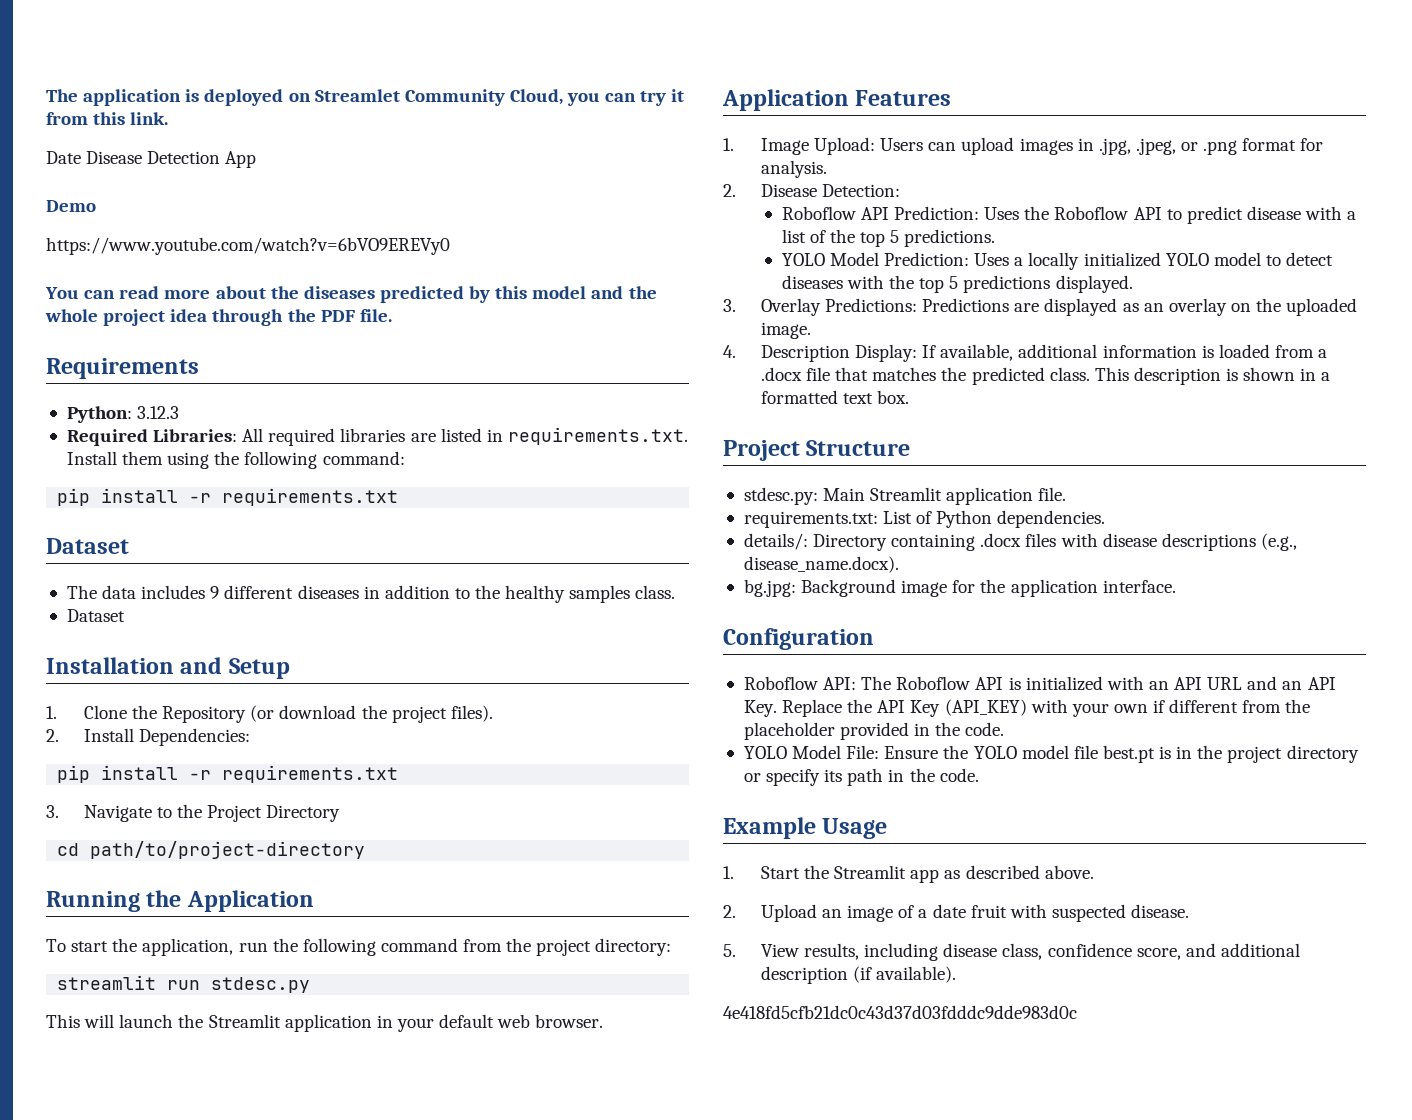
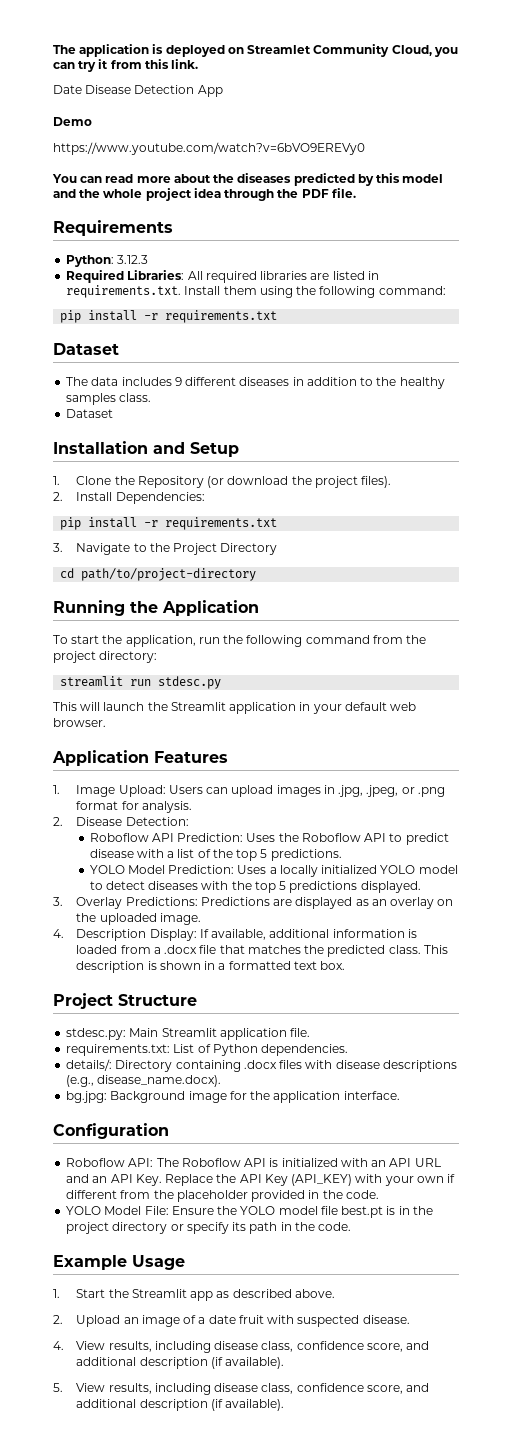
- 5. View results, including disease class, confidence score, and additional description (if available).
+ 4. View results, including disease class, confidence score, and additional description (if available).
- 4e418fd5cfb21dc0c43d37d03fdddc9dde983d0c
+ 5. View results, including disease class, confidence score, and additional description (if available).

